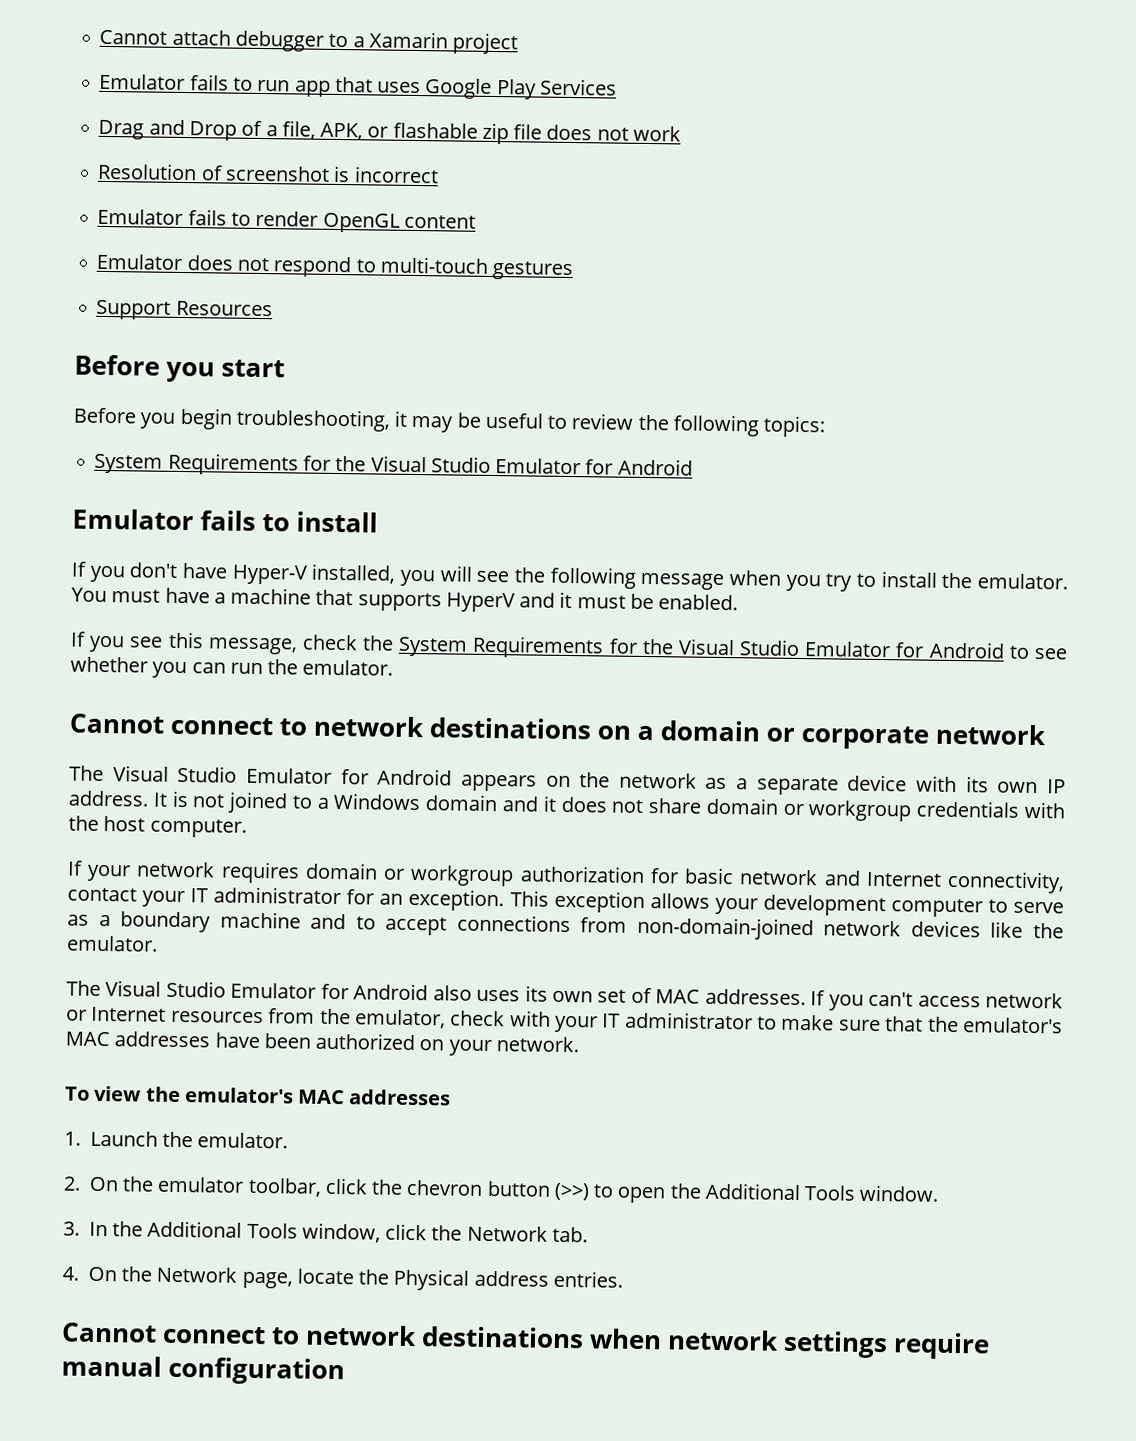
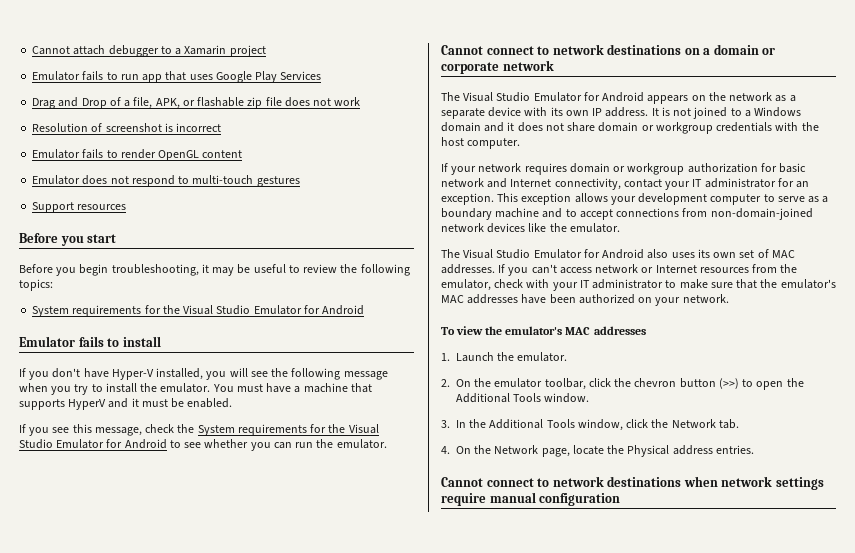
- Support Resources
+ Support resources
  Before you begin troubleshooting, it may be useful to review the following topics:
- System Requirements for the Visual Studio Emulator for Android
+ System requirements for the Visual Studio Emulator for Android
- If you see this message, check the System Requirements for the Visual Studio Emulator for Android to see whether you can run the emulator.
+ If you see this message, check the System requirements for the Visual Studio Emulator for Android to see whether you can run the emulator.

